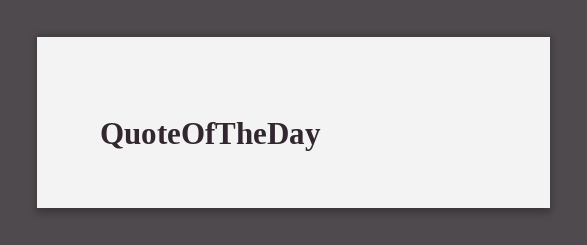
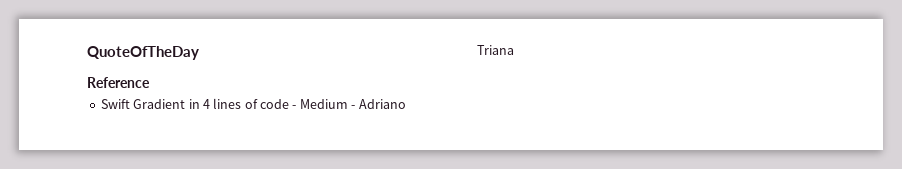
+ Reference
+ Swift Gradient in 4 lines of code - Medium - Adriano Triana

